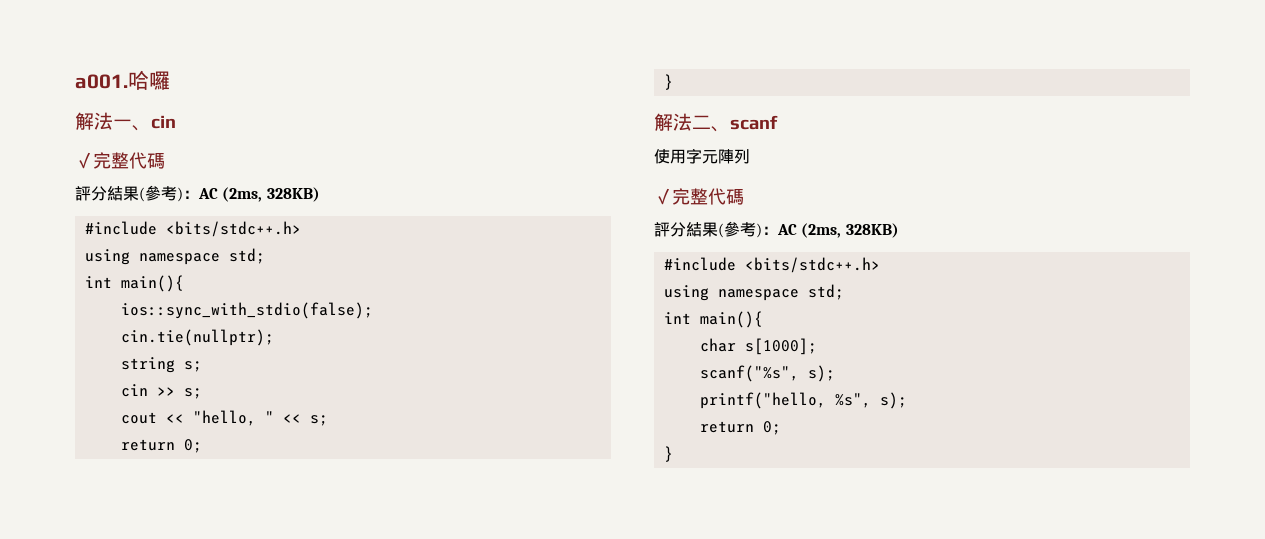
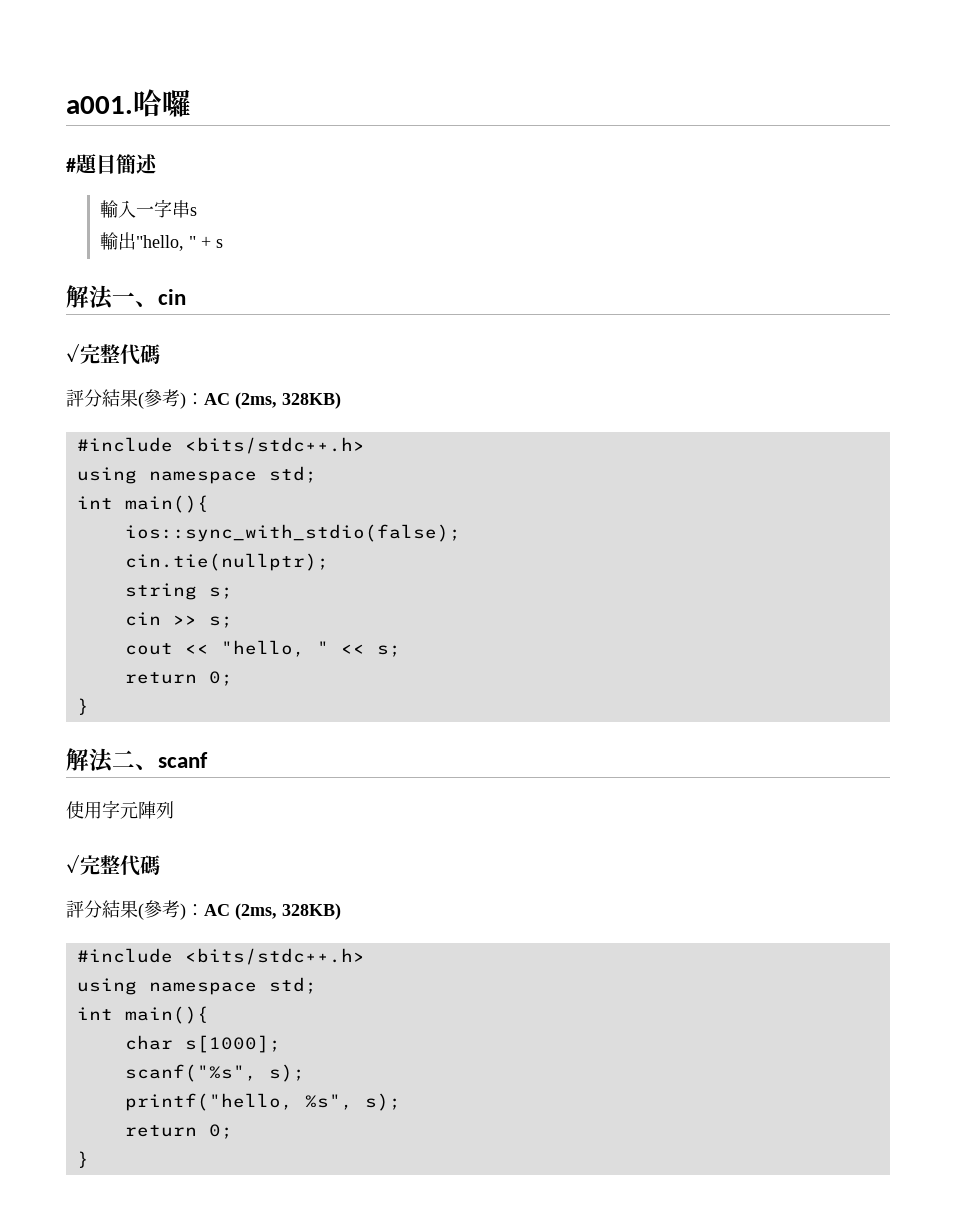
+ #題目簡述
+ 輸入一字串s
+ 輸出"hello, " + s

